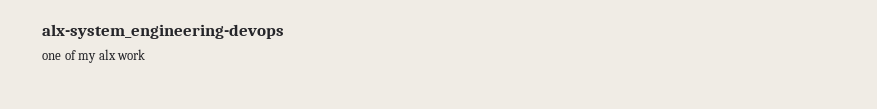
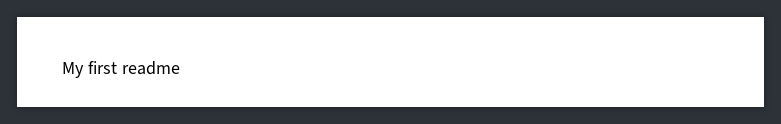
- alx-system_engineering-devops
- one of my alx work
+ My first readme

